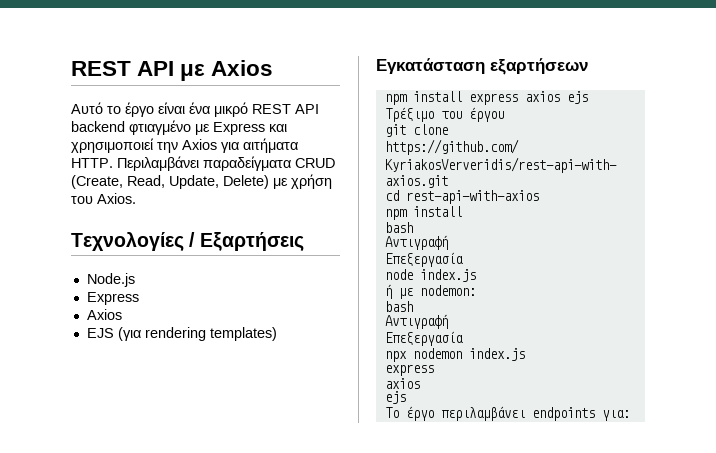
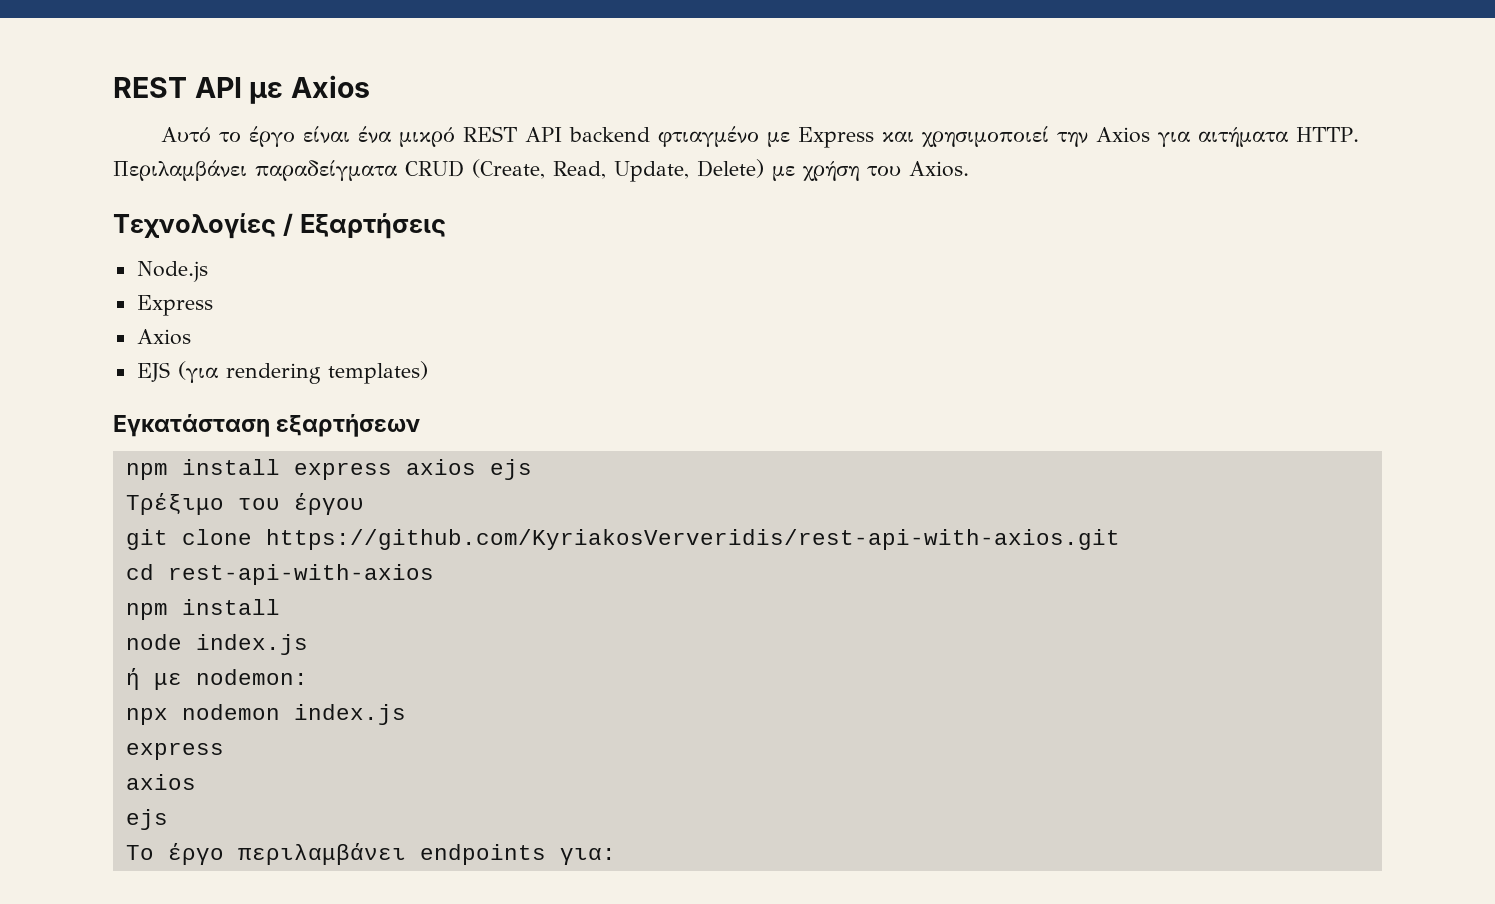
  cd rest-api-with-axios
  npm install
- bash
- Αντιγραφή
- Επεξεργασία
  ή με nodemon:
- bash
- Αντιγραφή
- Επεξεργασία

